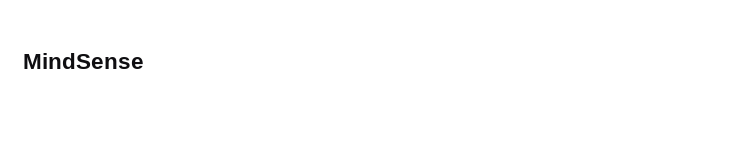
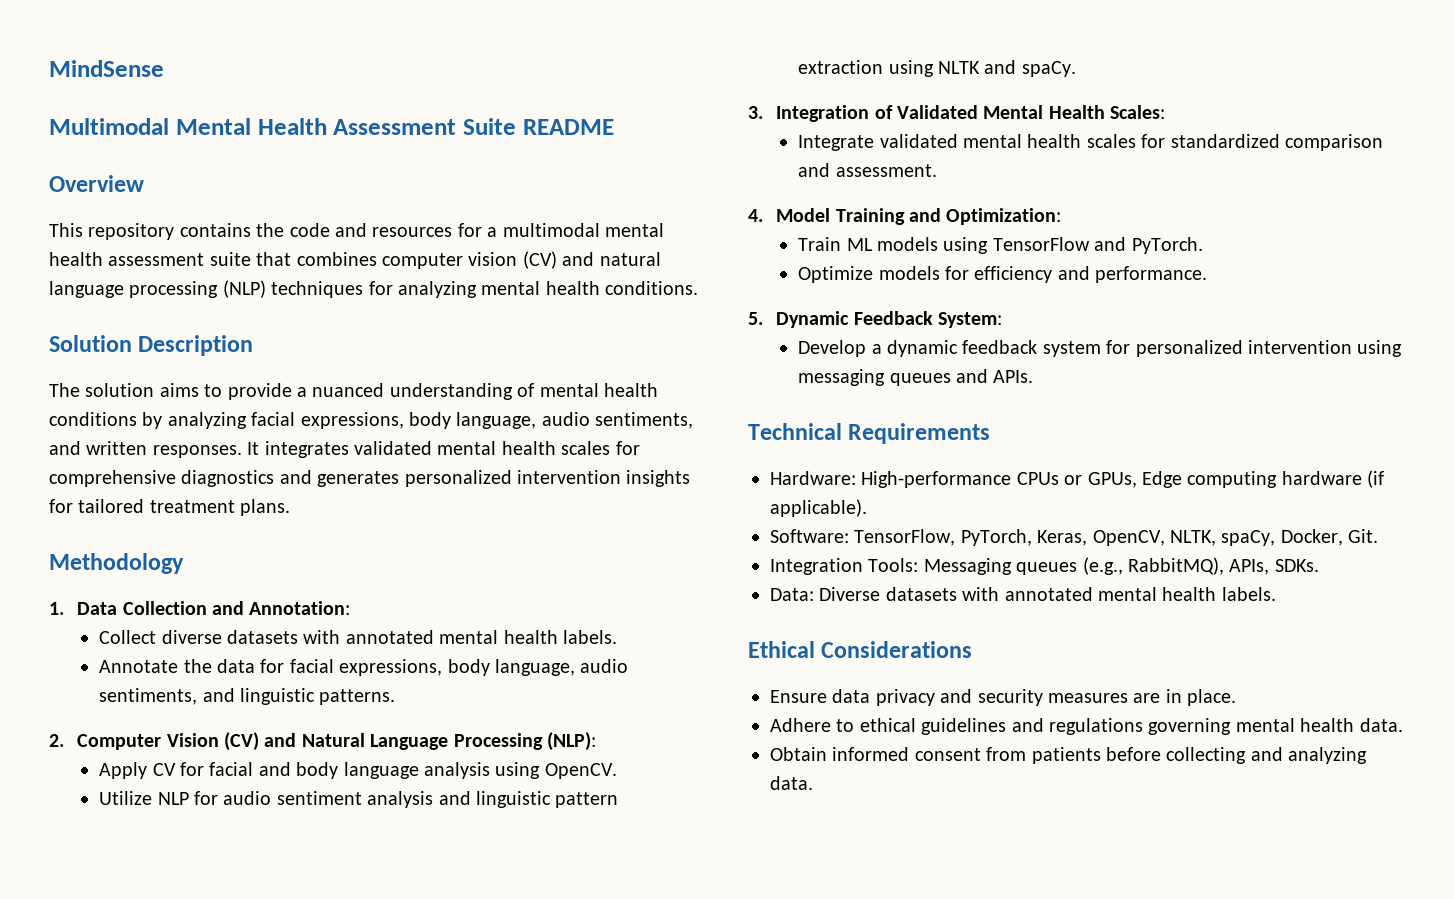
+ Multimodal Mental Health Assessment Suite README
+ Overview
+ This repository contains the code and resources for a multimodal mental health assessment suite that combines computer vision (CV) and natural language processing (NLP) techniques for analyzing mental health conditions.
+ Solution Description
+ The solution aims to provide a nuanced understanding of mental health conditions by analyzing facial expressions, body language, audio sentiments, and written responses. It integrates validated mental health scales for comprehensive diagnostics and generates personalized intervention insights for tailored treatment plans.
+ Methodology
+ 1. Data Collection and Annotation:
+ Collect diverse datasets with annotated mental health labels.
+ Annotate the data for facial expressions, body language, audio sentiments, and linguistic patterns.
+ 2. Computer Vision (CV) and Natural Language Processing (NLP):
+ Apply CV for facial and body language analysis using OpenCV.
+ Utilize NLP for audio sentiment analysis and linguistic pattern extraction using NLTK and spaCy.
+ 3. Integration of Validated Mental Health Scales:
+ Integrate validated mental health scales for standardized comparison and assessment.
+ 4. Model Training and Optimization:
+ Train ML models using TensorFlow and PyTorch.
+ Optimize models for efficiency and performance.
+ 5. Dynamic Feedback System:
+ Develop a dynamic feedback system for personalized intervention using messaging queues and APIs.
+ Technical Requirements
+ Hardware: High-performance CPUs or GPUs, Edge computing hardware (if applicable).
+ Software: TensorFlow, PyTorch, Keras, OpenCV, NLTK, spaCy, Docker, Git.
+ Integration Tools: Messaging queues (e.g., RabbitMQ), APIs, SDKs.
+ Data: Diverse datasets with annotated mental health labels.
+ Ethical Considerations
+ Ensure data privacy and security measures are in place.
+ Adhere to ethical guidelines and regulations governing mental health data.
+ Obtain informed consent from patients before collecting and analyzing data.

